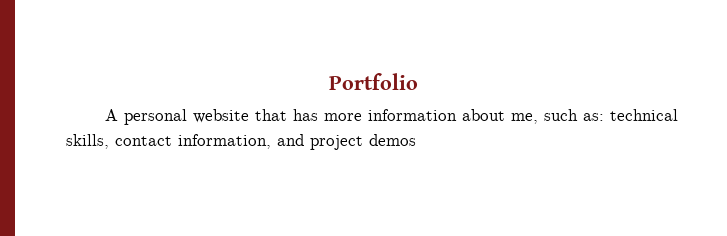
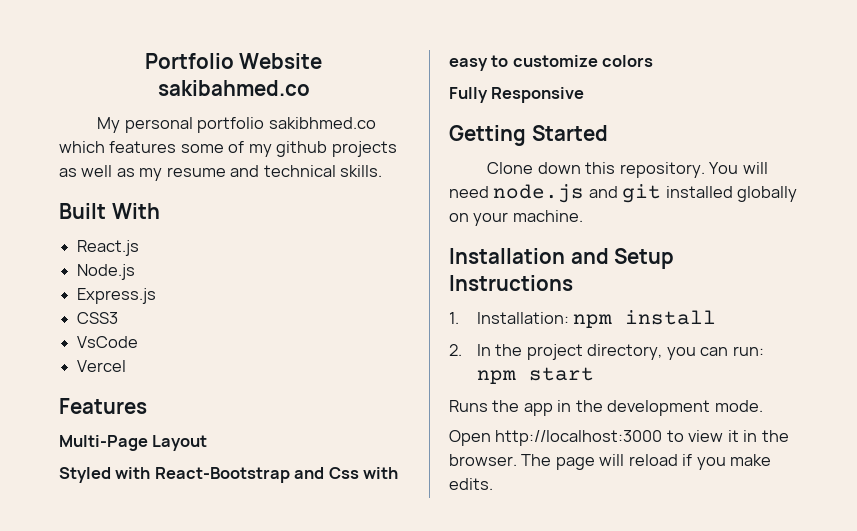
- Portfolio
- A personal website that has more information about me, such as: technical skills, contact information, and project demos
+ Portfolio Website
+ sakibahmed.co
+ My personal portfolio sakibhmed.co which features some of my github projects as well as my resume and technical skills.
+ Built With
+ React.js
+ Node.js
+ Express.js
+ CSS3
+ VsCode
+ Vercel
+ Features
+ Multi-Page Layout
+ Styled with React-Bootstrap and Css with easy to customize colors
+ Fully Responsive
+ Getting Started
+ Clone down this repository. You will need node.js and git installed globally on your machine.
+ Installation and Setup Instructions
+ 1. Installation: npm install
+ 2. In the project directory, you can run: npm start
+ Runs the app in the development mode.
+ Open http://localhost:3000 to view it in the browser. The page will reload if you make edits.

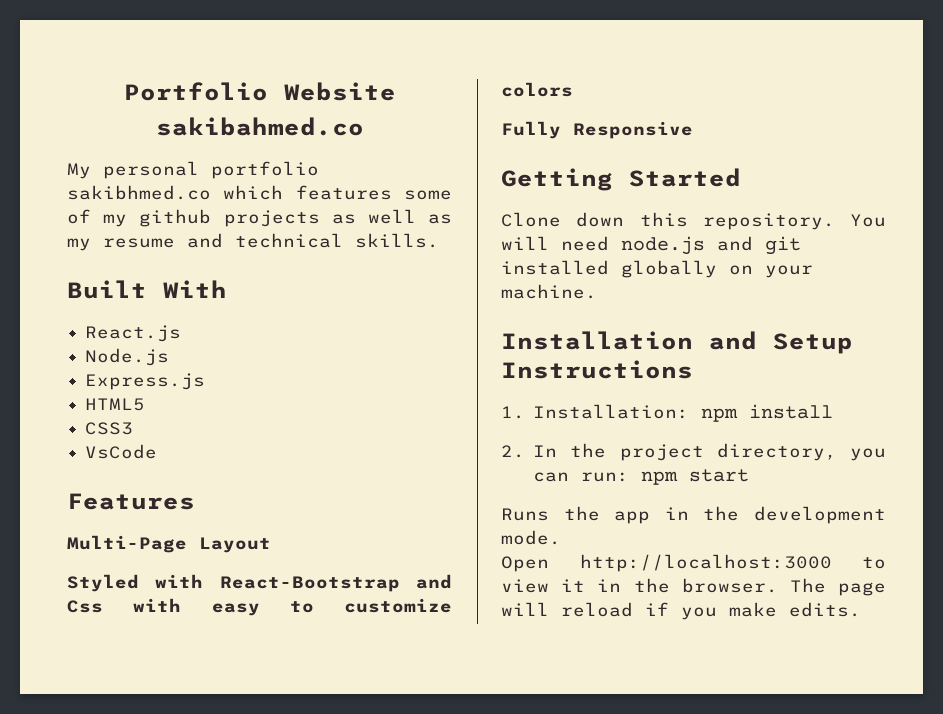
+ HTML5
- Vercel

